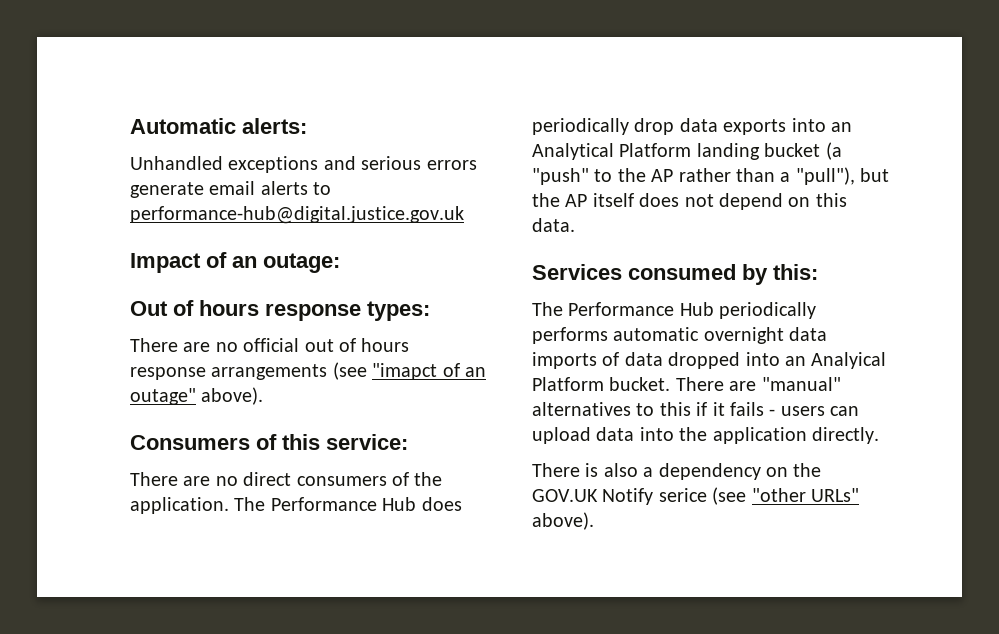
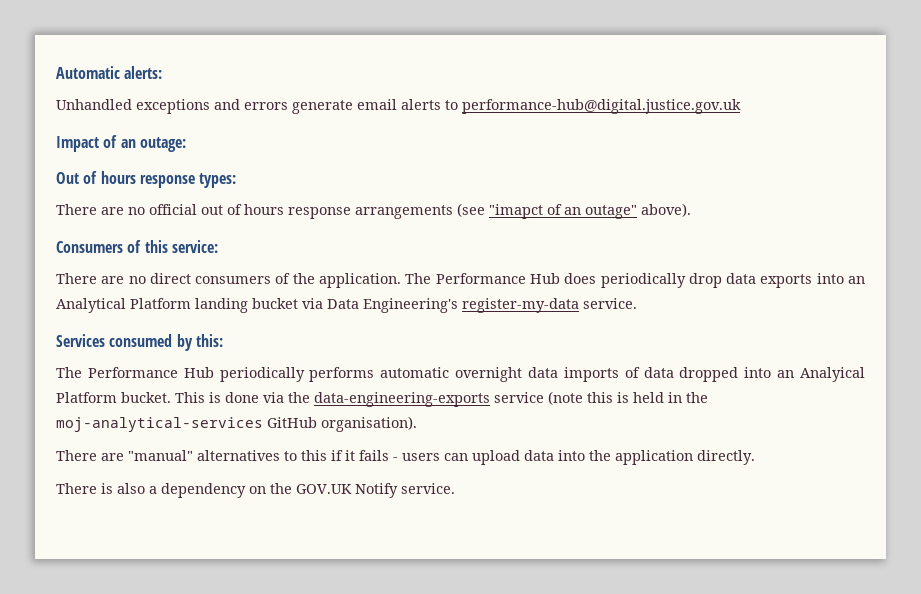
- Unhandled exceptions and serious errors generate email alerts to performance-hub@digital.justice.gov.uk
+ Unhandled exceptions and errors generate email alerts to performance-hub@digital.justice.gov.uk
- The Performance Hub does periodically drop data exports into an Analytical Platform landing bucket (a "push" to the AP rather than a "pull"), but the AP itself does not depend on this data.
+ The Performance Hub does periodically drop data exports into an Analytical Platform landing bucket via Data Engineering's register-my-data service.
- The Performance Hub periodically performs automatic overnight data imports of data dropped into an Analyical Platform bucket. There are "manual" alternatives to this if it fails - users can upload data into the application directly.
+ The Performance Hub periodically performs automatic overnight data imports of data dropped into an Analyical Platform bucket. This is done via the data-engineering-exports service (note this is held in the moj-analytical-services GitHub organisation).
+ There are "manual" alternatives to this if it fails - users can upload data into the application directly.
- There is also a dependency on the GOV.UK Notify serice (see "other URLs" above).
+ There is also a dependency on the GOV.UK Notify service.

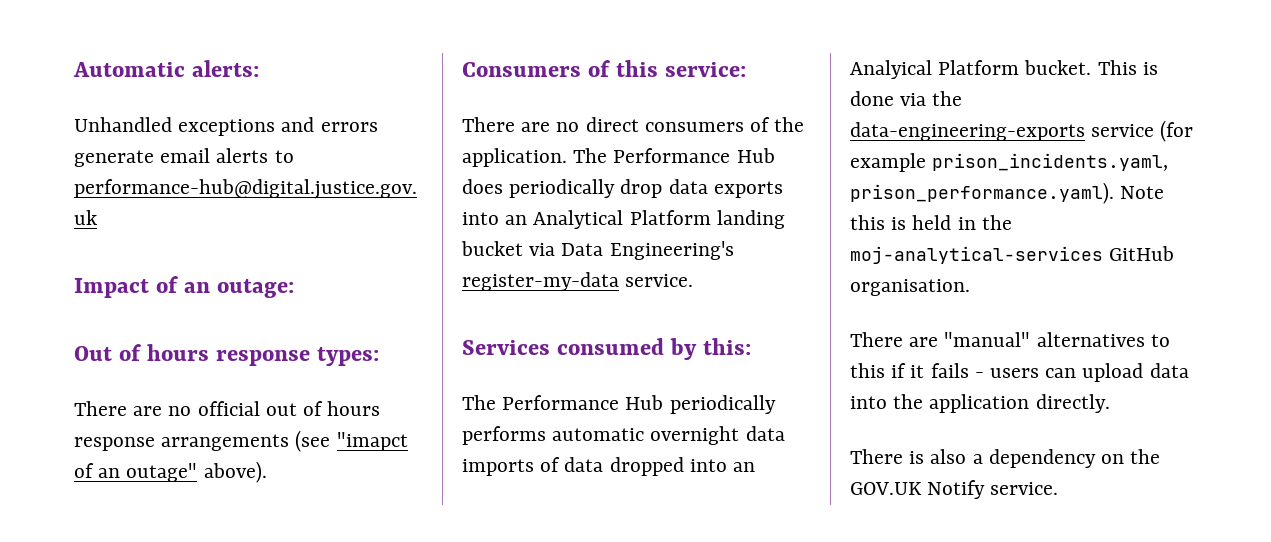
- This is done via the data-engineering-exports service (note this is held in the moj-analytical-services GitHub organisation).
+ This is done via the data-engineering-exports service (for example prison_incidents.yaml, prison_performance.yaml). Note this is held in the moj-analytical-services GitHub organisation.

